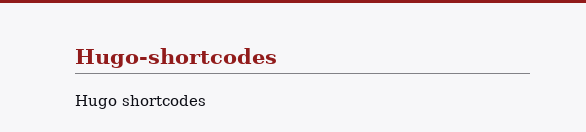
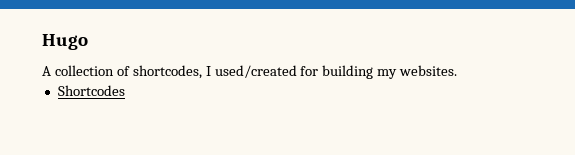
- Hugo-shortcodes
- Hugo shortcodes
+ Hugo
+ A collection of shortcodes, I used/created for building my websites.
+ Shortcodes

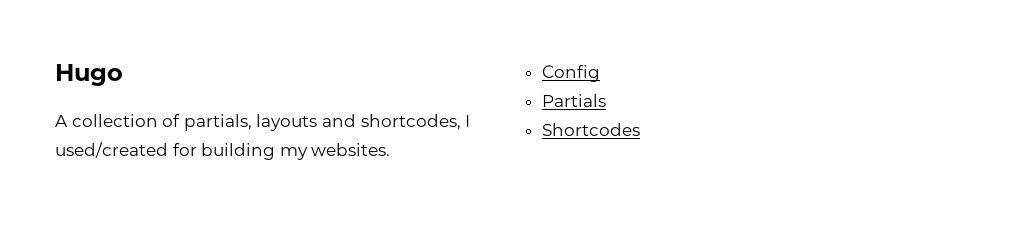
- A collection of shortcodes, I used/created for building my websites.
+ A collection of partials, layouts and shortcodes, I used/created for building my websites.
+ Config
+ Partials

